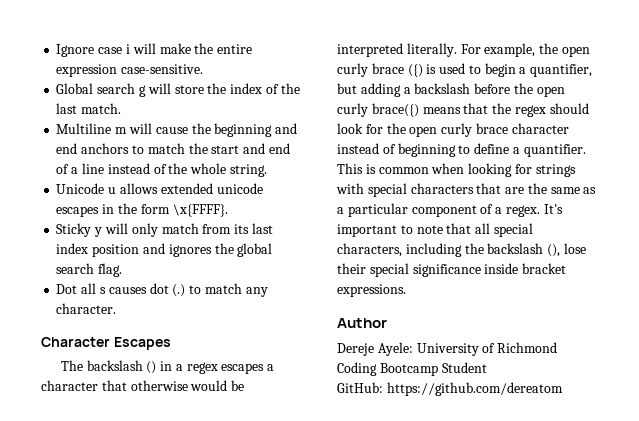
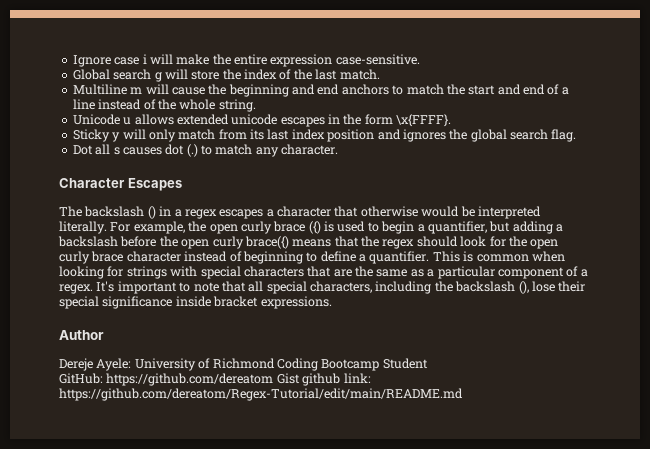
- GitHub: https://github.com/dereatom
+ GitHub: https://github.com/dereatom Gist github link: https://github.com/dereatom/Regex-Tutorial/edit/main/README.md

